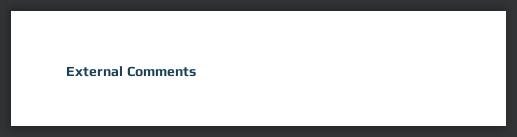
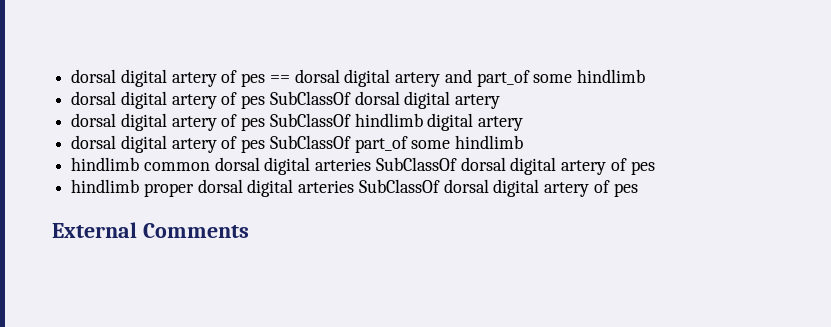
+ dorsal digital artery of pes == dorsal digital artery and part_of some hindlimb
+ dorsal digital artery of pes SubClassOf dorsal digital artery
+ dorsal digital artery of pes SubClassOf hindlimb digital artery
+ dorsal digital artery of pes SubClassOf part_of some hindlimb
+ hindlimb common dorsal digital arteries SubClassOf dorsal digital artery of pes
+ hindlimb proper dorsal digital arteries SubClassOf dorsal digital artery of pes

